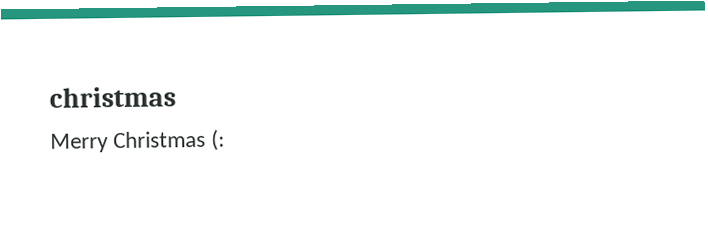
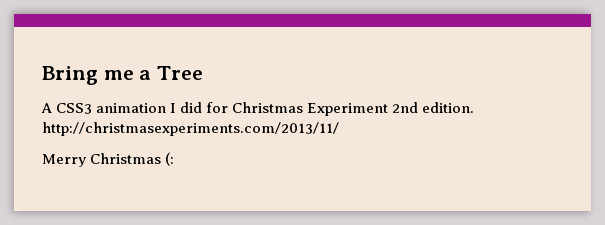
- christmas
+ Bring me a Tree
+ A CSS3 animation I did for Christmas Experiment 2nd edition. http://christmasexperiments.com/2013/11/

